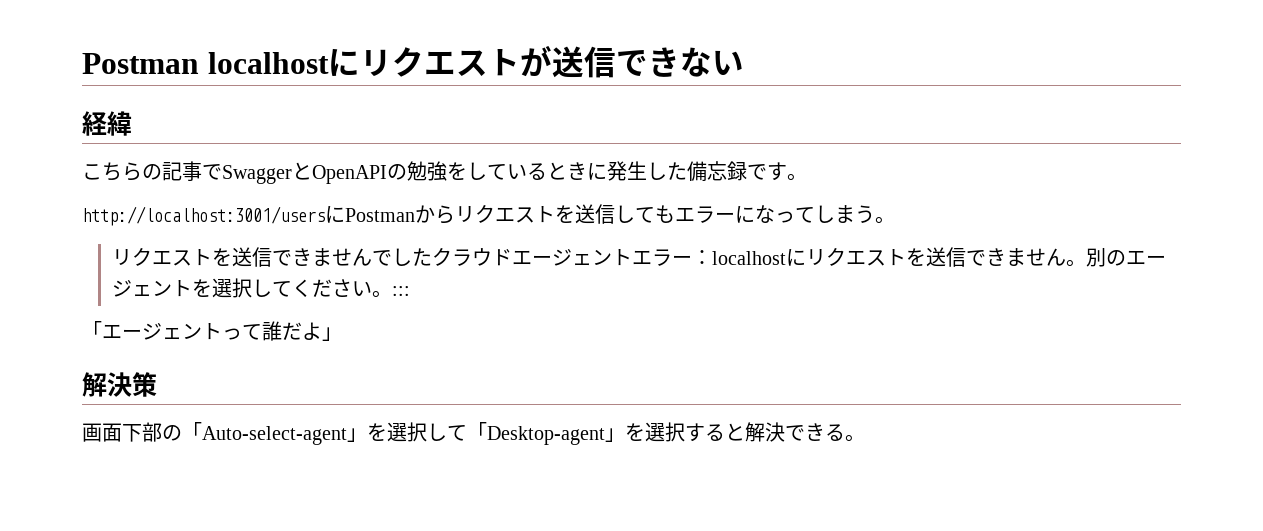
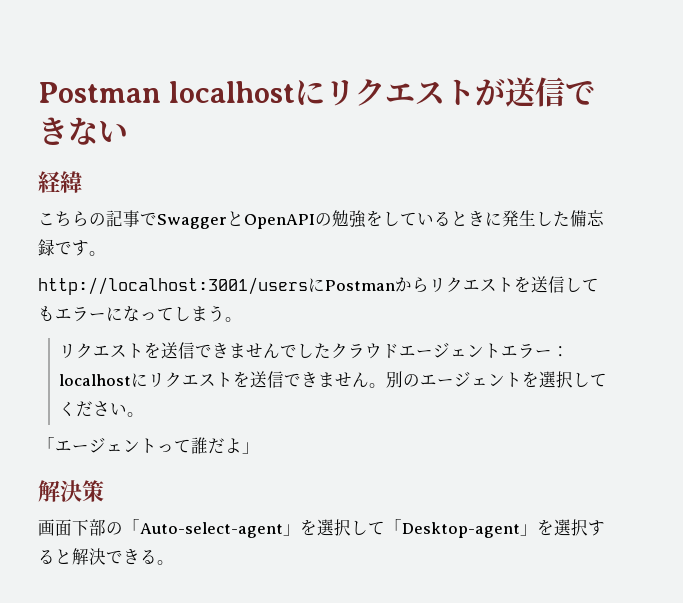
- 別のエージェントを選択してください。:::
+ 別のエージェントを選択してください。

